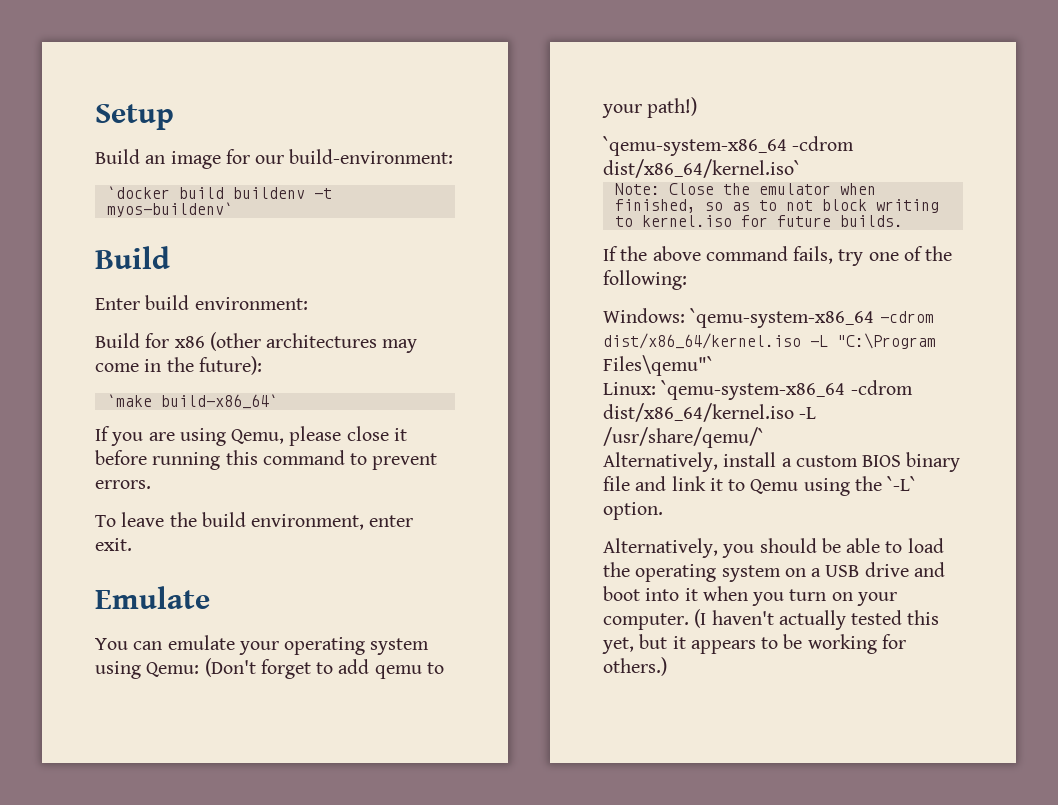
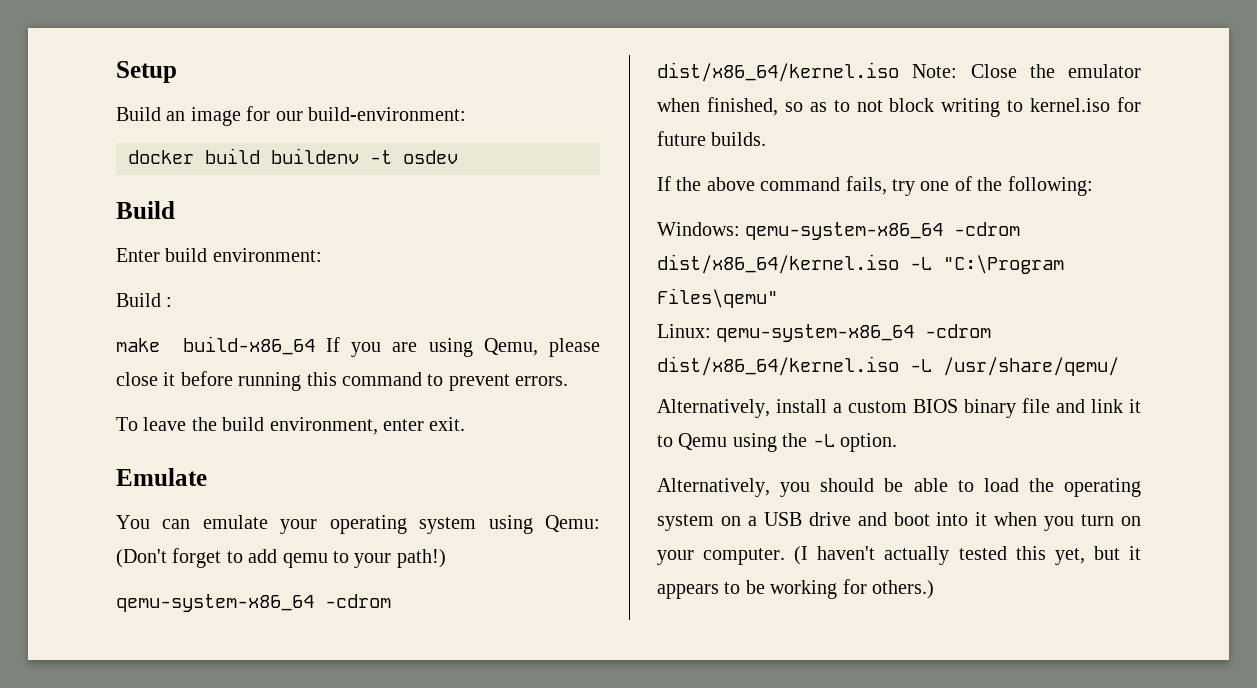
- `docker build buildenv -t myos-buildenv`
+ docker build buildenv -t osdev
- Build for x86 (other architectures may come in the future):
- `make build-x86_64`
- If you are using Qemu, please close it before running this command to prevent errors.
+ Build :
+ make build-x86_64 If you are using Qemu, please close it before running this command to prevent errors.
- `qemu-system-x86_64 -cdrom dist/x86_64/kernel.iso`
- Note: Close the emulator when finished, so as to not block writing to kernel.iso for future builds.
+ qemu-system-x86_64 -cdrom dist/x86_64/kernel.iso Note: Close the emulator when finished, so as to not block writing to kernel.iso for future builds.
- Windows: `qemu-system-x86_64 -cdrom dist/x86_64/kernel.iso -L "C:\Program Files\qemu"`
+ Windows: qemu-system-x86_64 -cdrom dist/x86_64/kernel.iso -L "C:\Program Files\qemu"
- Linux: `qemu-system-x86_64 -cdrom dist/x86_64/kernel.iso -L /usr/share/qemu/`
+ Linux: qemu-system-x86_64 -cdrom dist/x86_64/kernel.iso -L /usr/share/qemu/
- Alternatively, install a custom BIOS binary file and link it to Qemu using the `-L` option.
+ Alternatively, install a custom BIOS binary file and link it to Qemu using the -L option.

